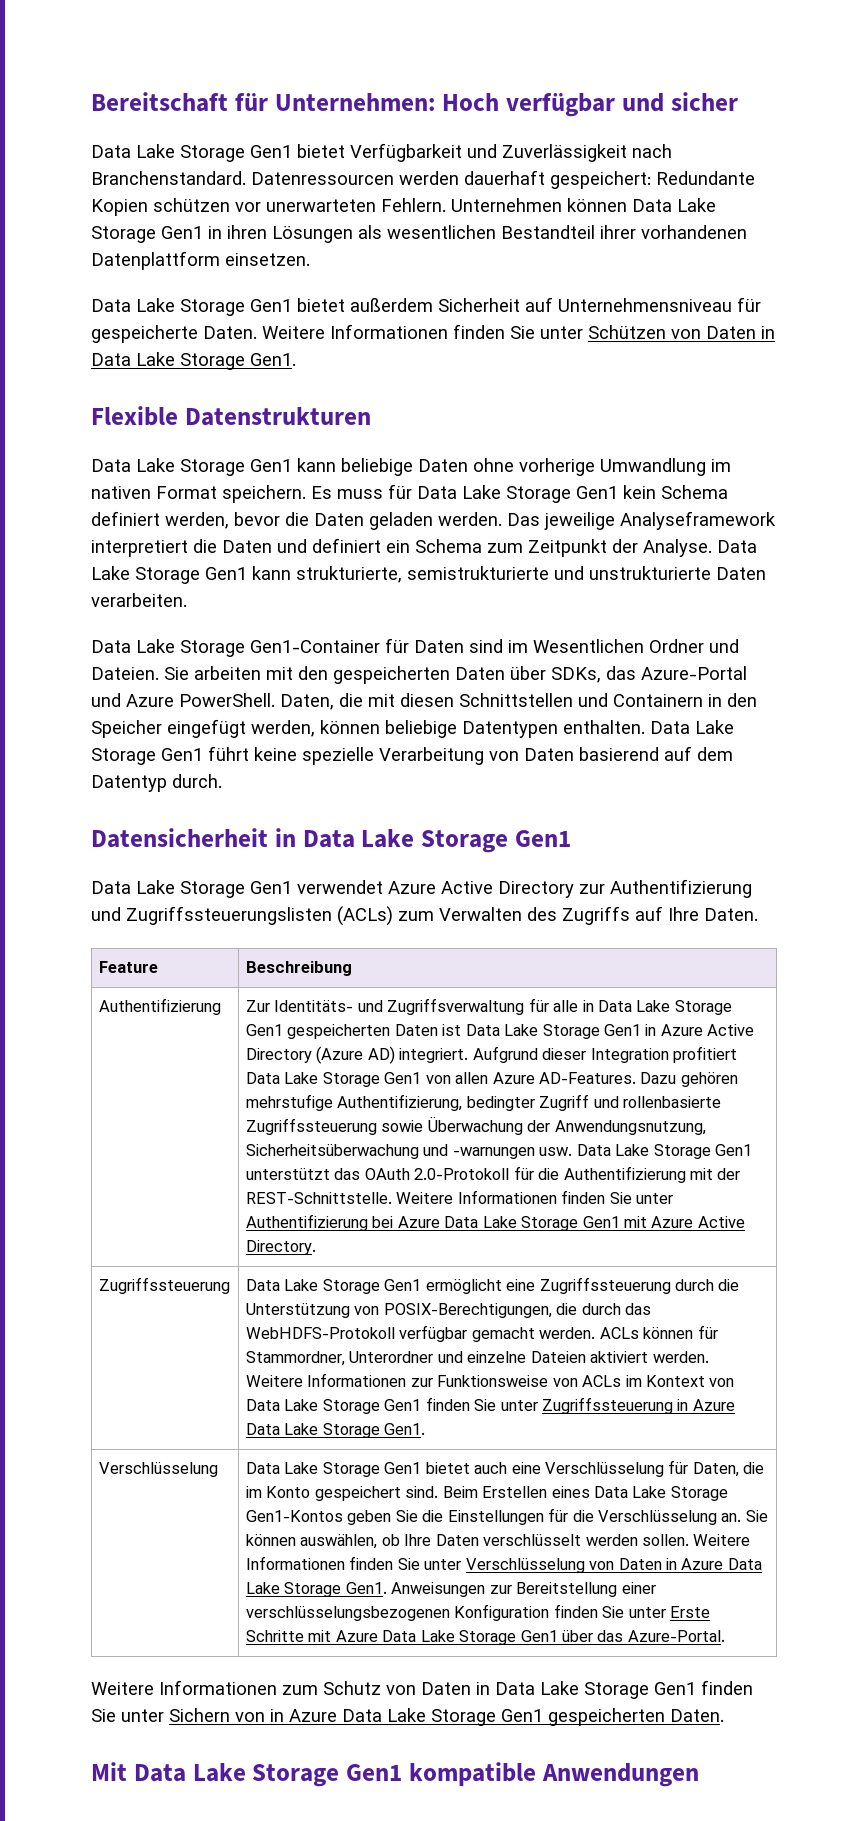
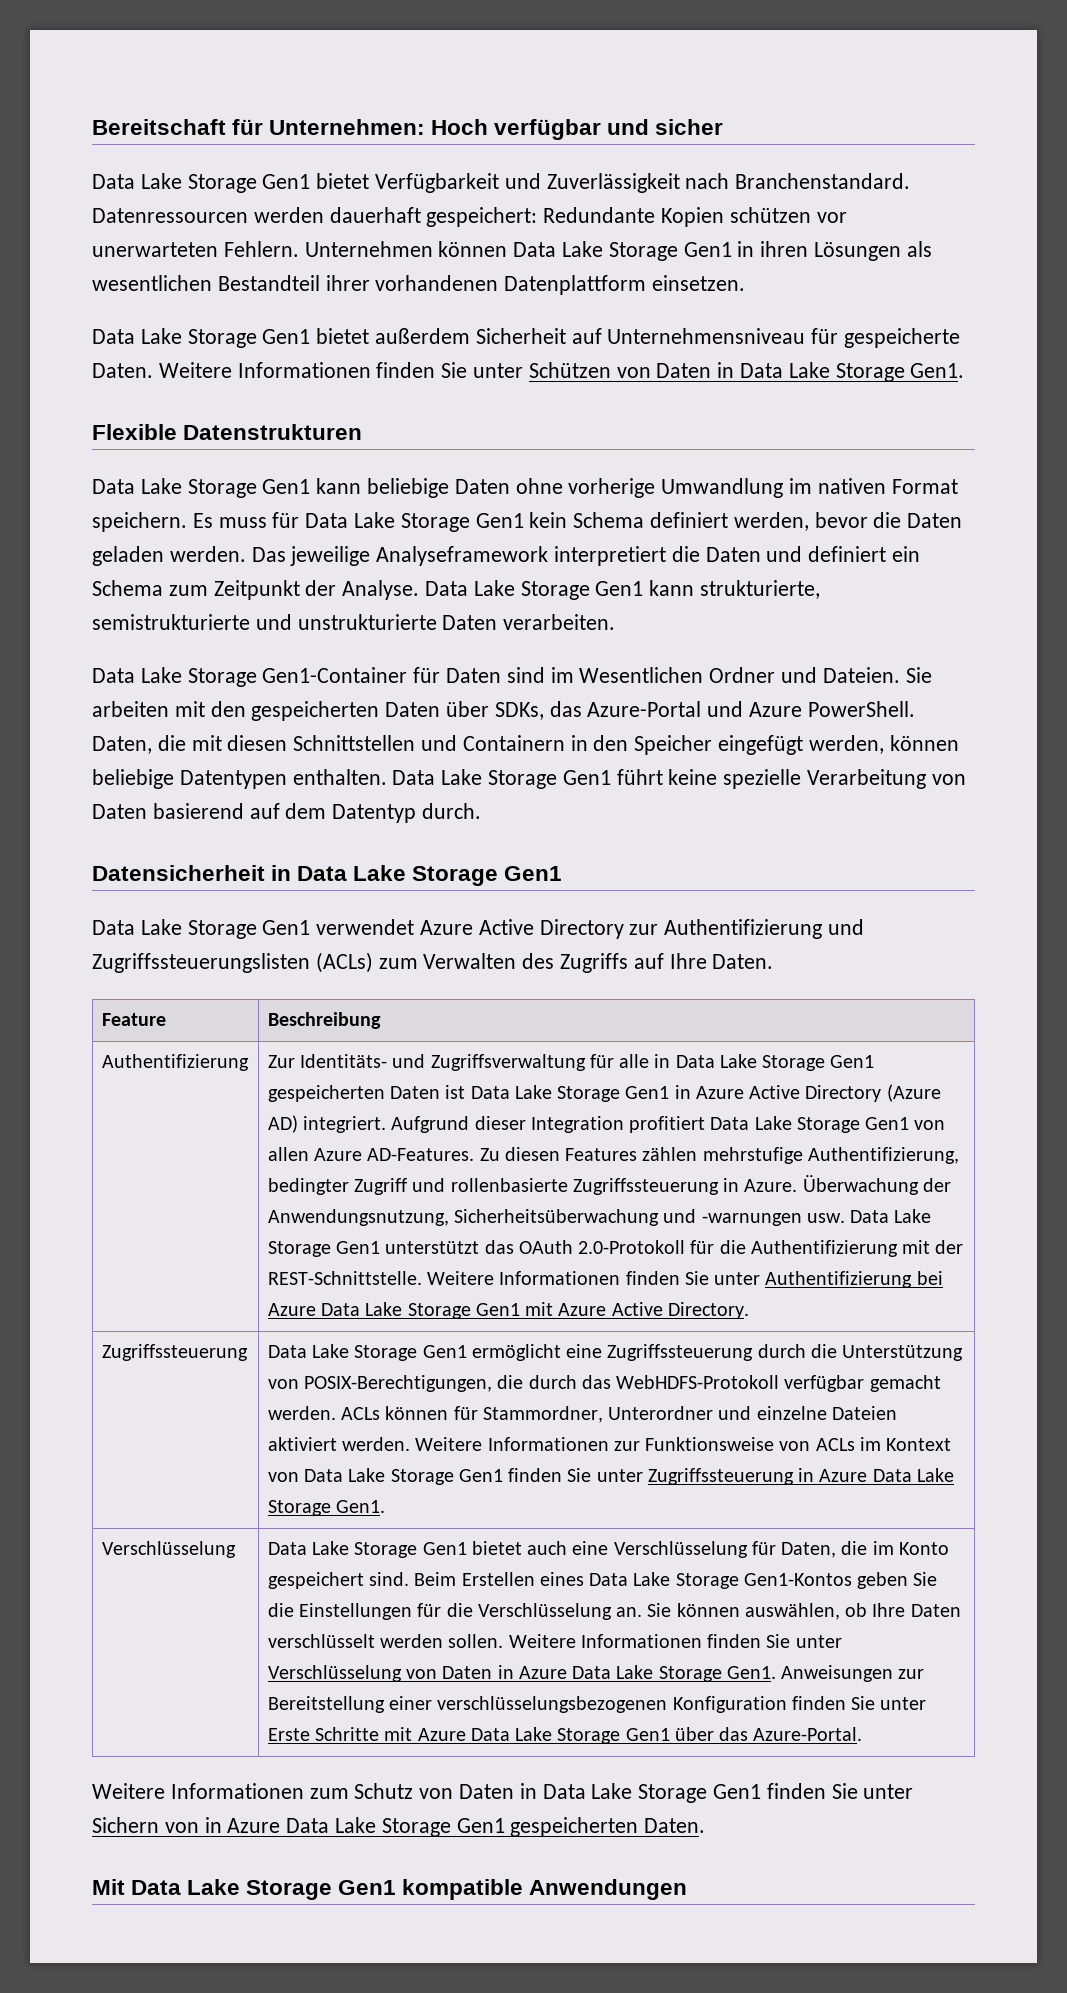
- Dazu gehören mehrstufige Authentifizierung, bedingter Zugriff und rollenbasierte Zugriffssteuerung sowie Überwachung der Anwendungsnutzung, Sicherheitsüberwachung und -warnungen usw. Data Lake Storage Gen1 unterstützt das OAuth 2.0-Protokoll für die Authentifizierung mit der REST-Schnittstelle.
+ Zu diesen Features zählen mehrstufige Authentifizierung, bedingter Zugriff und rollenbasierte Zugriffssteuerung in Azure. Überwachung der Anwendungsnutzung, Sicherheitsüberwachung und -warnungen usw. Data Lake Storage Gen1 unterstützt das OAuth 2.0-Protokoll für die Authentifizierung mit der REST-Schnittstelle.

